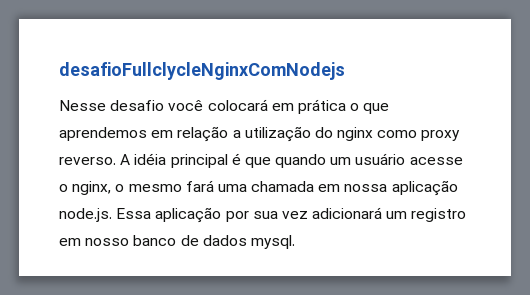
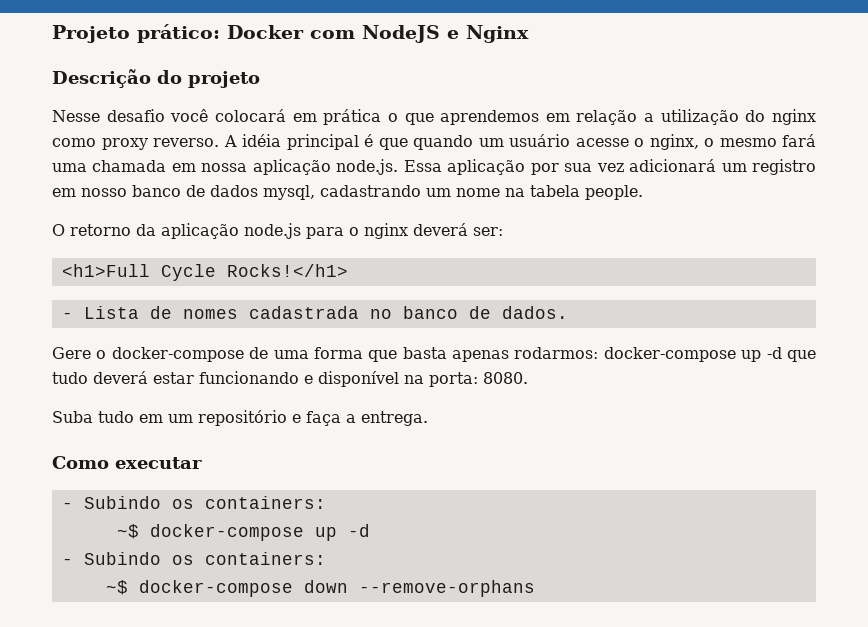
- desafioFullclycleNginxComNodejs
+ Projeto prático: Docker com NodeJS e Nginx
+ Descrição do projeto
- A idéia principal é que quando um usuário acesse o nginx, o mesmo fará uma chamada em nossa aplicação node.js. Essa aplicação por sua vez adicionará um registro em nosso banco de dados mysql.
+ A idéia principal é que quando um usuário acesse o nginx, o mesmo fará uma chamada em nossa aplicação node.js. Essa aplicação por sua vez adicionará um registro em nosso banco de dados mysql, cadastrando um nome na tabela people.
+ O retorno da aplicação node.js para o nginx deverá ser:
+ <h1>Full Cycle Rocks!</h1>
+ - Lista de nomes cadastrada no banco de dados.
+ Gere o docker-compose de uma forma que basta apenas rodarmos: docker-compose up -d que tudo deverá estar funcionando e disponível na porta: 8080.
+ Suba tudo em um repositório e faça a entrega.
+ Como executar
+ - Subindo os containers:
+ ~$ docker-compose up -d
+ - Subindo os containers:
+ ~$ docker-compose down --remove-orphans

